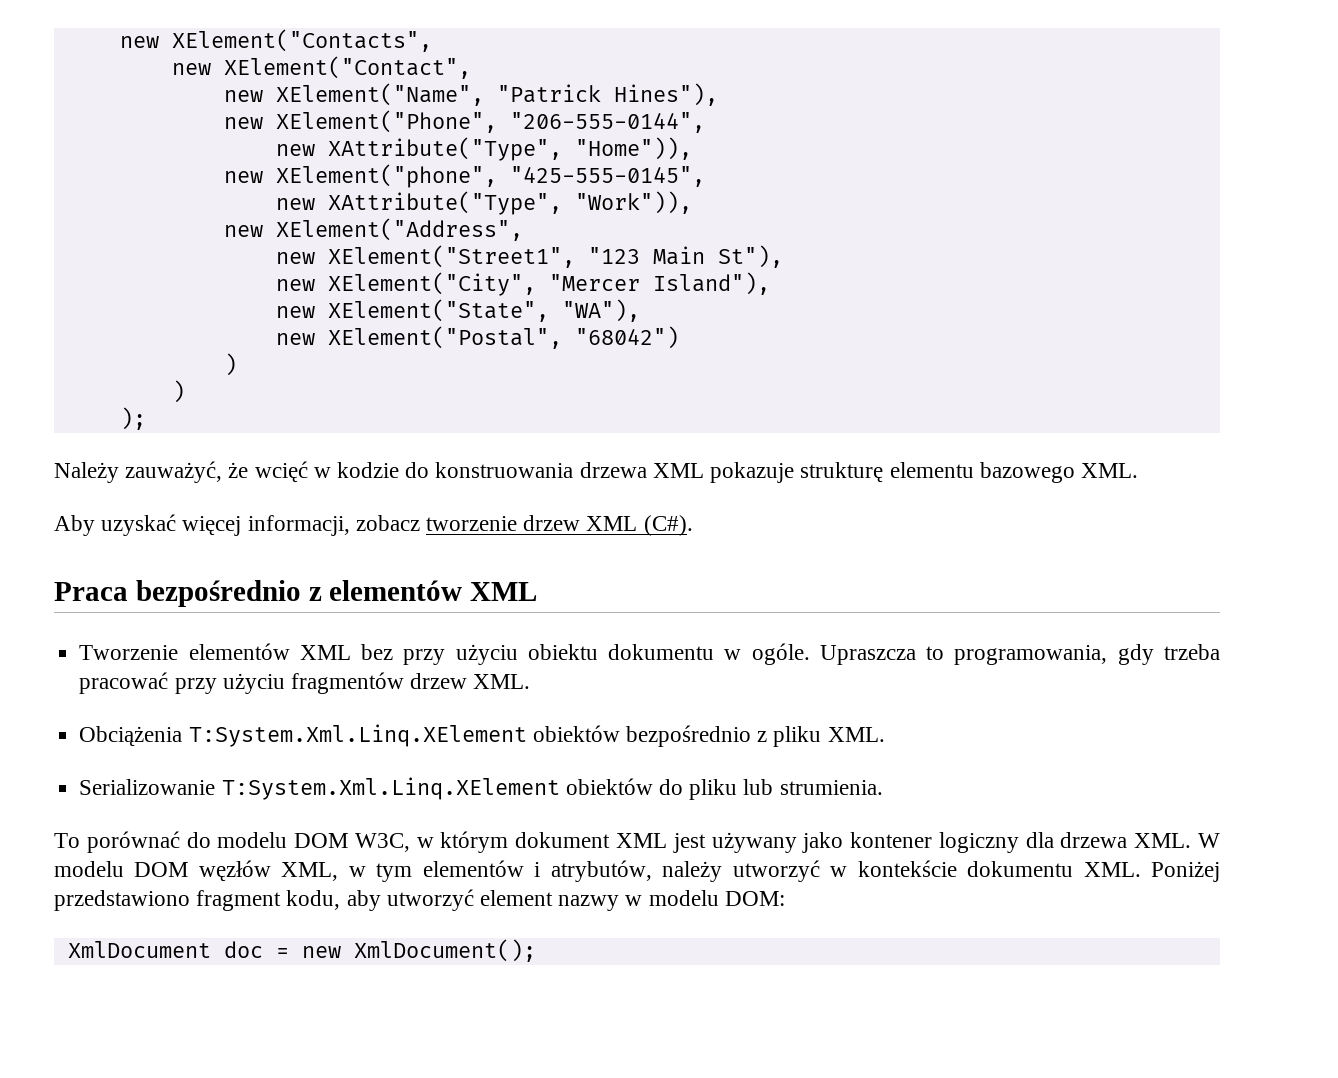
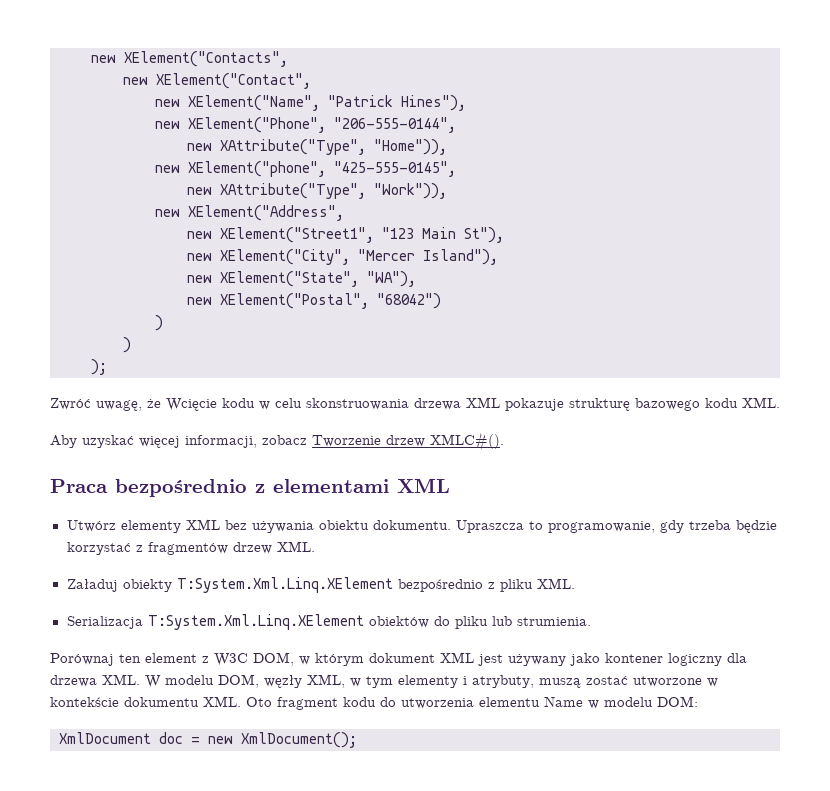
- Należy zauważyć, że wcięć w kodzie do konstruowania drzewa XML pokazuje strukturę elementu bazowego XML.
+ Zwróć uwagę, że Wcięcie kodu w celu skonstruowania drzewa XML pokazuje strukturę bazowego kodu XML.
- Aby uzyskać więcej informacji, zobacz tworzenie drzew XML (C#).
+ Aby uzyskać więcej informacji, zobacz Tworzenie drzew XMLC#().
- Praca bezpośrednio z elementów XML
+ Praca bezpośrednio z elementami XML
- Tworzenie elementów XML bez przy użyciu obiektu dokumentu w ogóle.
+ Utwórz elementy XML bez używania obiektu dokumentu.
- Upraszcza to programowania, gdy trzeba pracować przy użyciu fragmentów drzew XML.
+ Upraszcza to programowanie, gdy trzeba będzie korzystać z fragmentów drzew XML.
- Obciążenia T:System.Xml.Linq.XElement obiektów bezpośrednio z pliku XML.
+ Załaduj obiekty T:System.Xml.Linq.XElement bezpośrednio z pliku XML.
- Serializowanie T:System.Xml.Linq.XElement obiektów do pliku lub strumienia.
+ Serializacja T:System.Xml.Linq.XElement obiektów do pliku lub strumienia.
- To porównać do modelu DOM W3C, w którym dokument XML jest używany jako kontener logiczny dla drzewa XML. W modelu DOM węzłów XML, w tym elementów i atrybutów, należy utworzyć w kontekście dokumentu XML. Poniżej przedstawiono fragment kodu, aby utworzyć element nazwy w modelu DOM:
+ Porównaj ten element z W3C DOM, w którym dokument XML jest używany jako kontener logiczny dla drzewa XML. W modelu DOM, węzły XML, w tym elementy i atrybuty, muszą zostać utworzone w kontekście dokumentu XML. Oto fragment kodu do utworzenia elementu Name w modelu DOM:

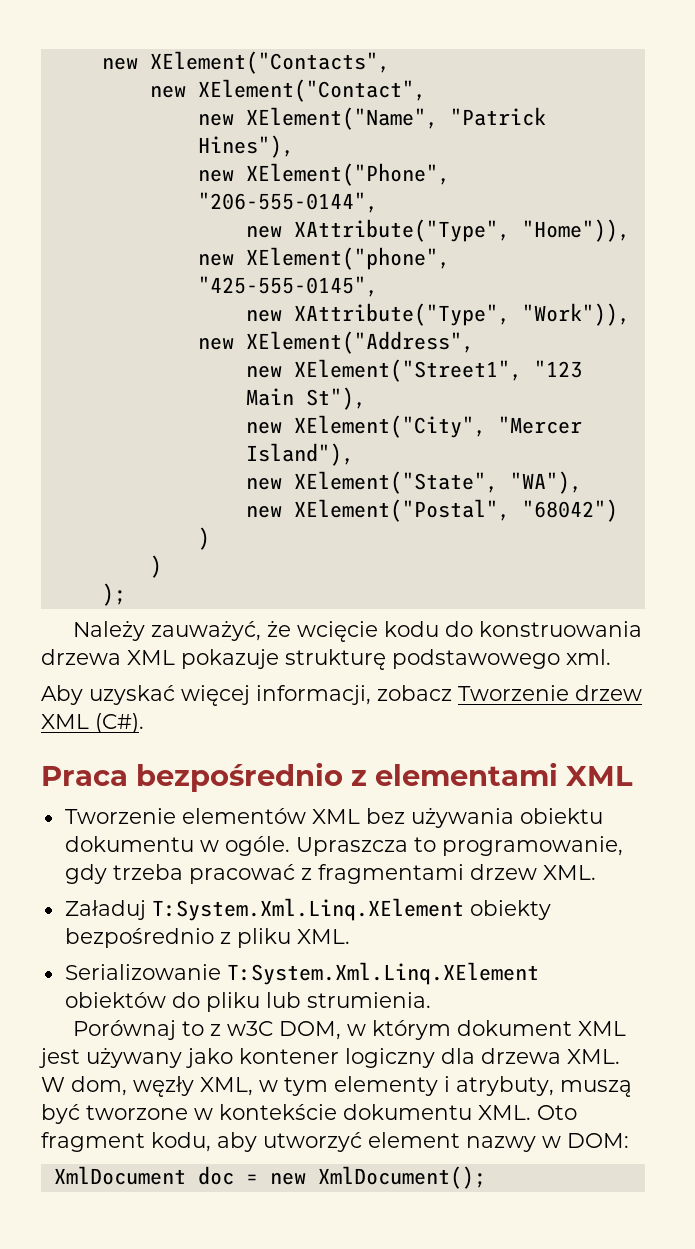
- Zwróć uwagę, że Wcięcie kodu w celu skonstruowania drzewa XML pokazuje strukturę bazowego kodu XML.
+ Należy zauważyć, że wcięcie kodu do konstruowania drzewa XML pokazuje strukturę podstawowego xml.
- Aby uzyskać więcej informacji, zobacz Tworzenie drzew XMLC#().
+ Aby uzyskać więcej informacji, zobacz Tworzenie drzew XML (C#).
- Utwórz elementy XML bez używania obiektu dokumentu.
+ Tworzenie elementów XML bez używania obiektu dokumentu w ogóle.
- Upraszcza to programowanie, gdy trzeba będzie korzystać z fragmentów drzew XML.
+ Upraszcza to programowanie, gdy trzeba pracować z fragmentami drzew XML.
- Załaduj obiekty T:System.Xml.Linq.XElement bezpośrednio z pliku XML.
+ Załaduj T:System.Xml.Linq.XElement obiekty bezpośrednio z pliku XML.
- Serializacja T:System.Xml.Linq.XElement obiektów do pliku lub strumienia.
+ Serializowanie T:System.Xml.Linq.XElement obiektów do pliku lub strumienia.
- Porównaj ten element z W3C DOM, w którym dokument XML jest używany jako kontener logiczny dla drzewa XML. W modelu DOM, węzły XML, w tym elementy i atrybuty, muszą zostać utworzone w kontekście dokumentu XML. Oto fragment kodu do utworzenia elementu Name w modelu DOM:
+ Porównaj to z w3C DOM, w którym dokument XML jest używany jako kontener logiczny dla drzewa XML. W dom, węzły XML, w tym elementy i atrybuty, muszą być tworzone w kontekście dokumentu XML. Oto fragment kodu, aby utworzyć element nazwy w DOM:

